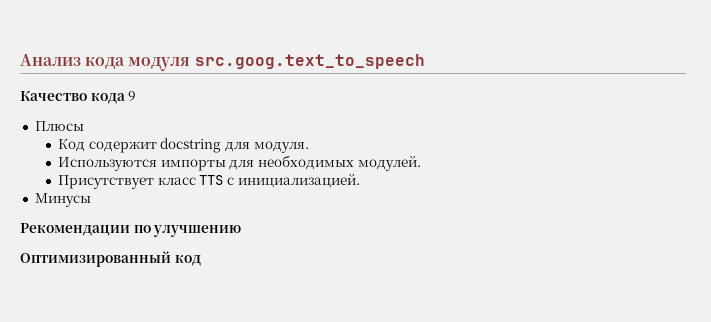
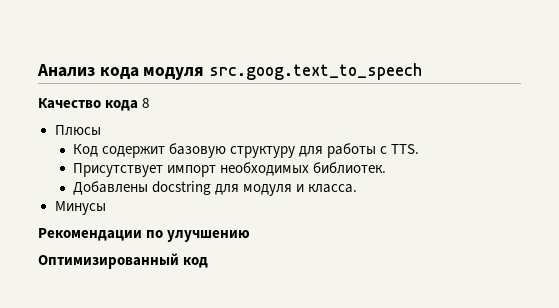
- Качество кода 9
+ Качество кода 8
- Код содержит docstring для модуля.
- Используются импорты для необходимых модулей.
- Присутствует класс TTS с инициализацией.
+ Код содержит базовую структуру для работы с TTS.
+ Присутствует импорт необходимых библиотек.
+ Добавлены docstring для модуля и класса.

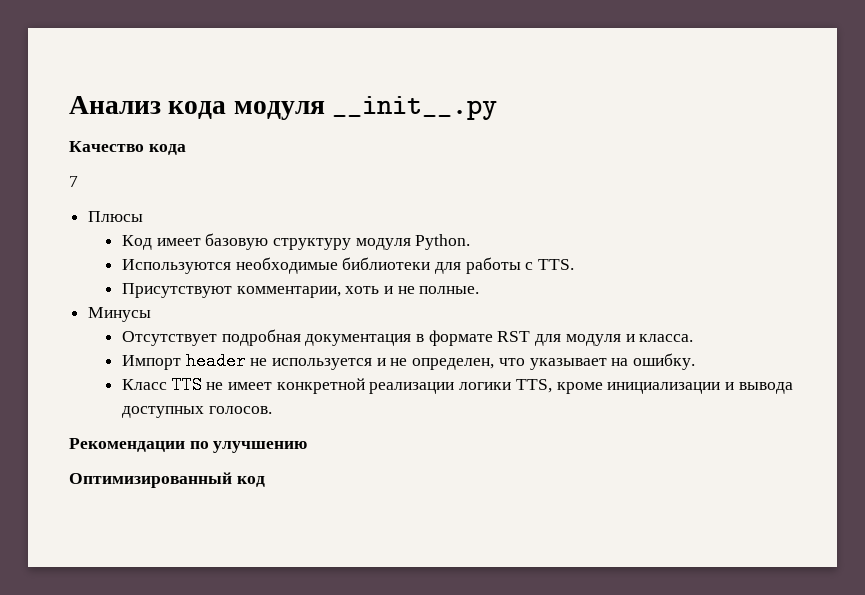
- Анализ кода модуля src.goog.text_to_speech
+ Анализ кода модуля __init__.py
- Качество кода 8
+ Качество кода
+ 7
- Код содержит базовую структуру для работы с TTS.
+ Код имеет базовую структуру модуля Python.
+ Используются необходимые библиотеки для работы с TTS.
- Присутствует импорт необходимых библиотек.
- Добавлены docstring для модуля и класса.
+ Присутствуют комментарии, хоть и не полные.
  Минусы
+ Отсутствует подробная документация в формате RST для модуля и класса.
+ Импорт header не используется и не определен, что указывает на ошибку.
+ Класс TTS не имеет конкретной реализации логики TTS, кроме инициализации и вывода доступных голосов.

